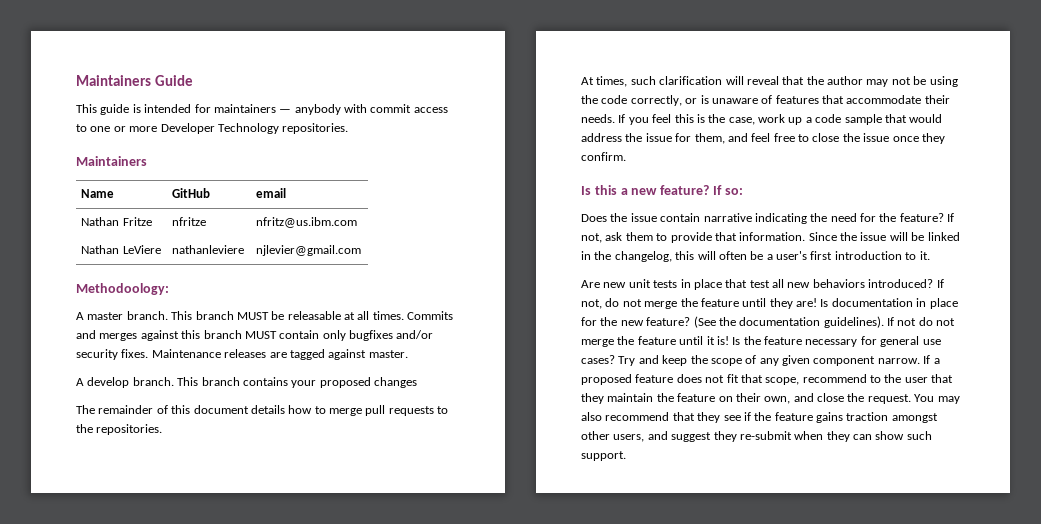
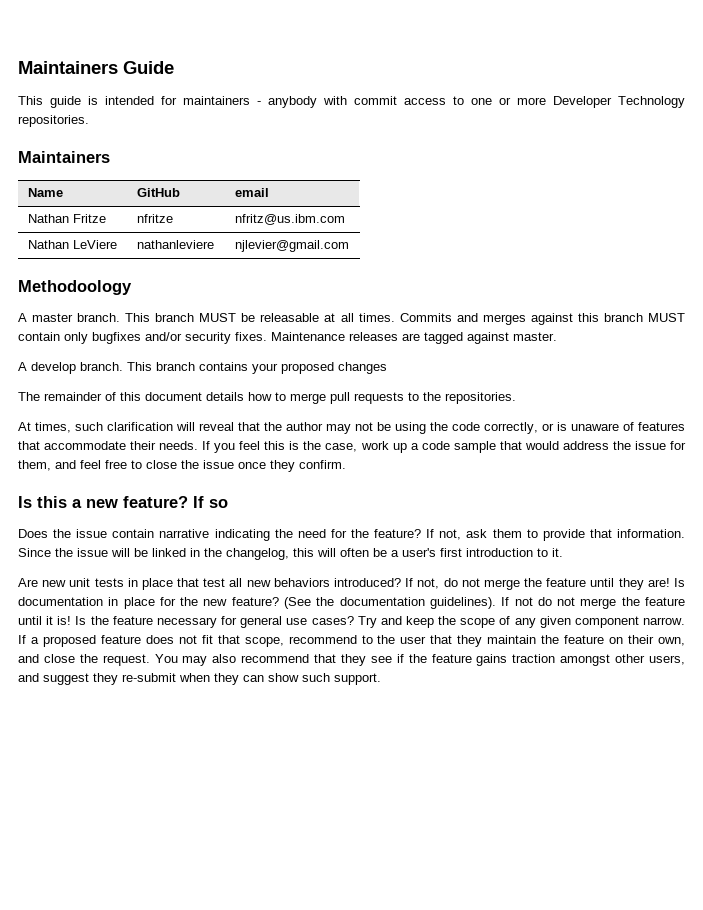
- This guide is intended for maintainers — anybody with commit access to one or more Developer Technology repositories.
+ This guide is intended for maintainers - anybody with commit access to one or more Developer Technology repositories.
- Methodoology:
+ Methodoology
- If so:
+ If so

